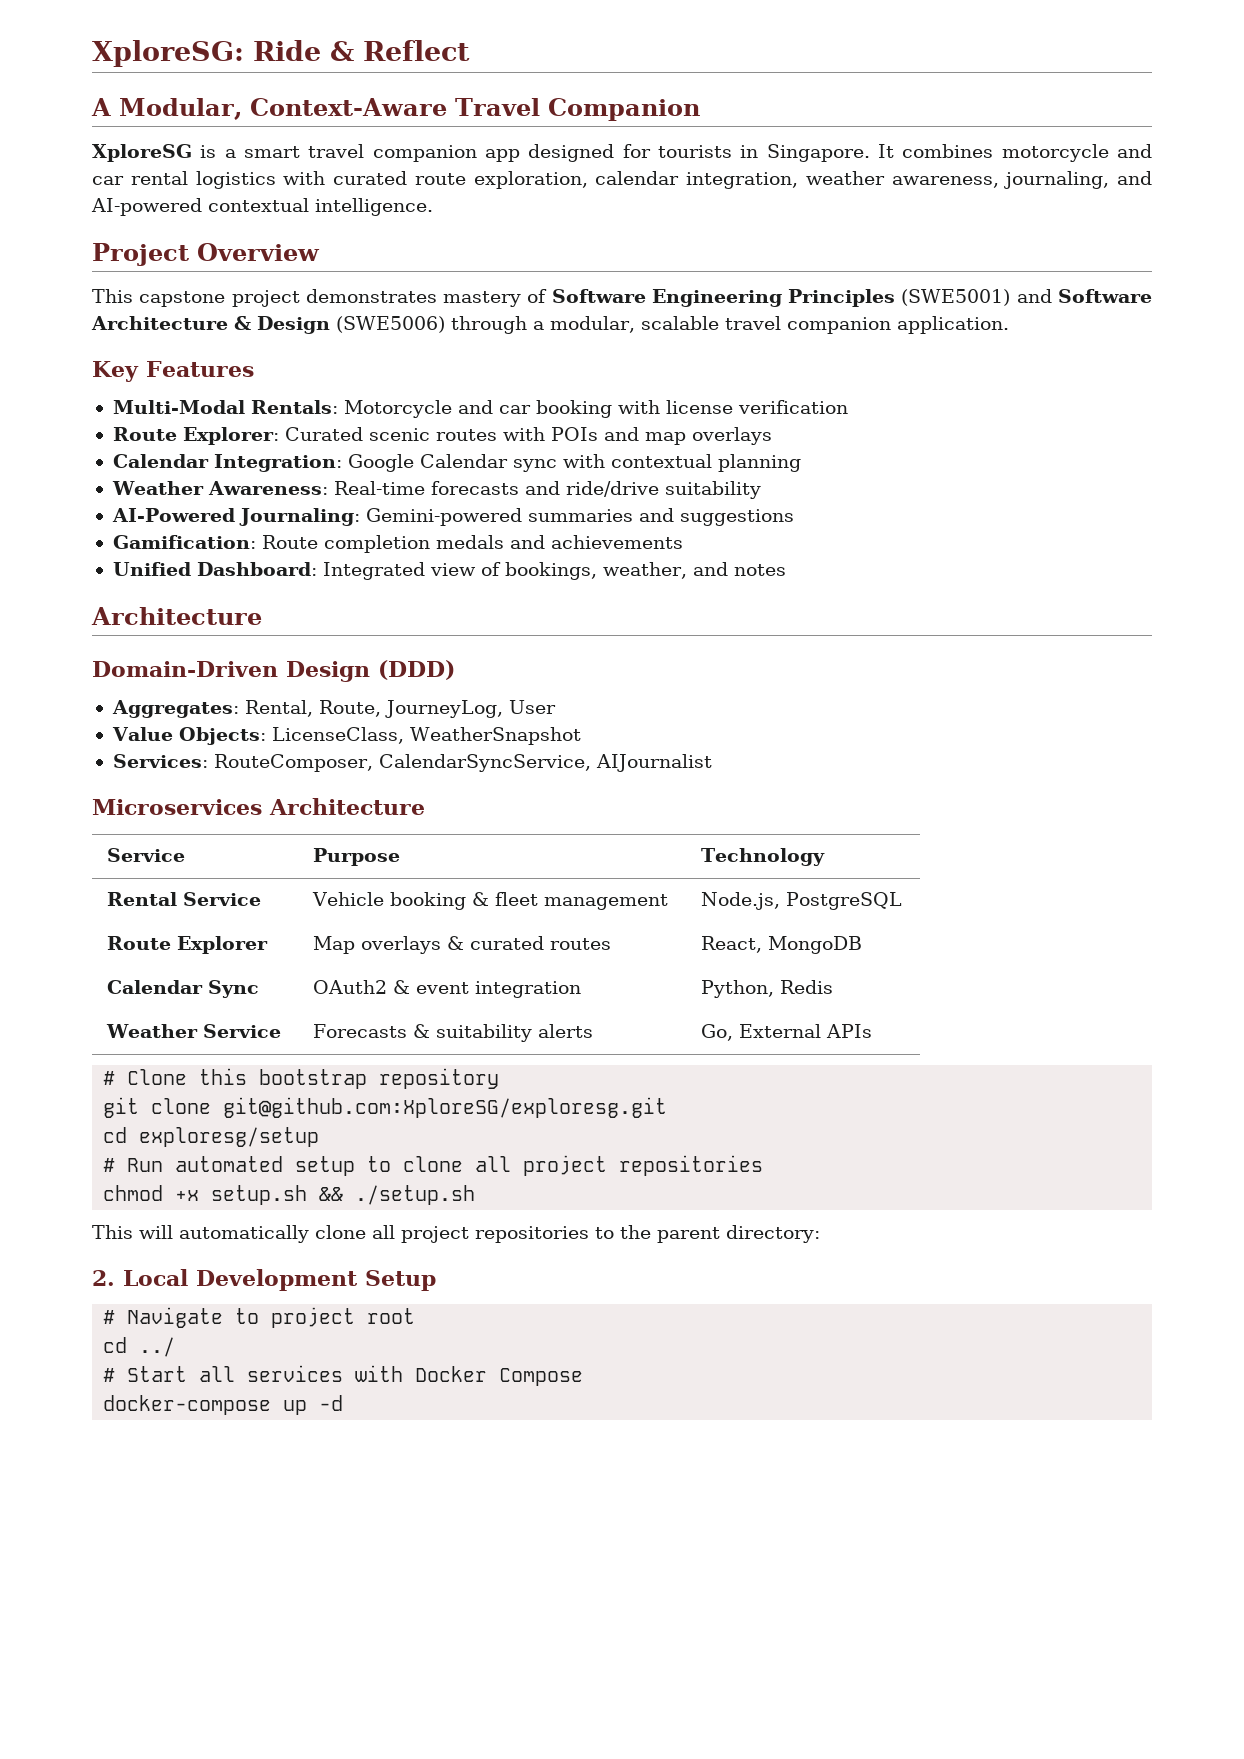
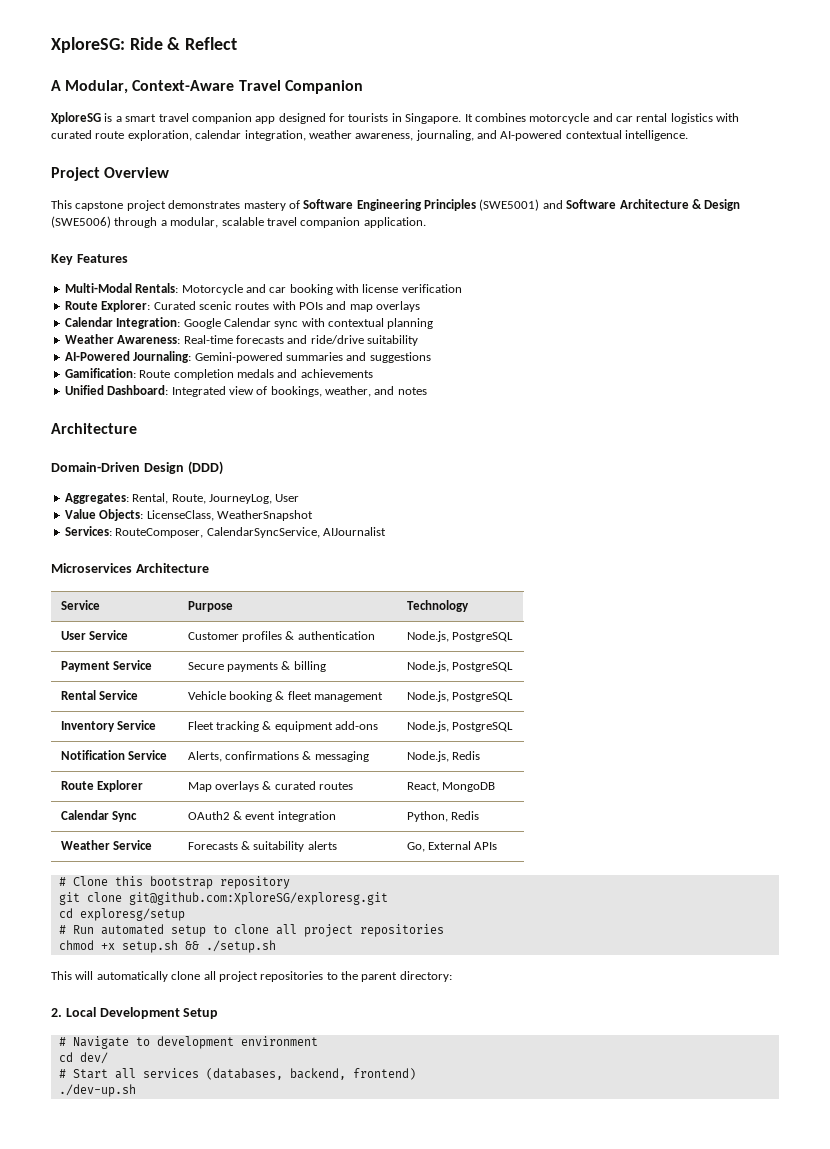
+ User Service | Customer profiles & authentication | Node.js, PostgreSQL
+ Payment Service | Secure payments & billing | Node.js, PostgreSQL
+ Inventory Service | Fleet tracking & equipment add-ons | Node.js, PostgreSQL
+ Notification Service | Alerts, confirmations & messaging | Node.js, Redis
- # Navigate to project root
- cd ../
+ # Navigate to development environment
+ cd dev/
- # Start all services with Docker Compose
- docker-compose up -d
+ # Start all services (databases, backend, frontend)
+ ./dev-up.sh

